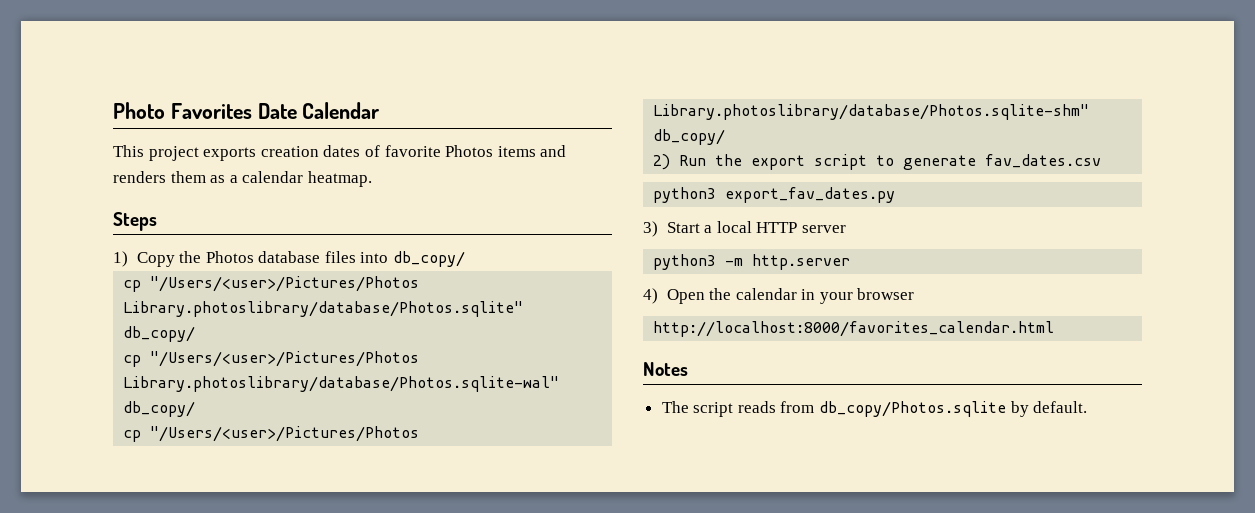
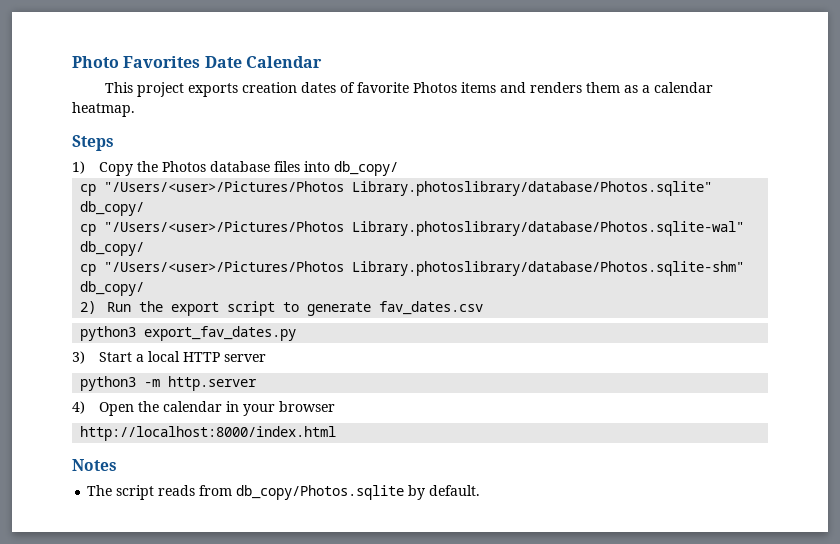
- http://localhost:8000/favorites_calendar.html
+ http://localhost:8000/index.html

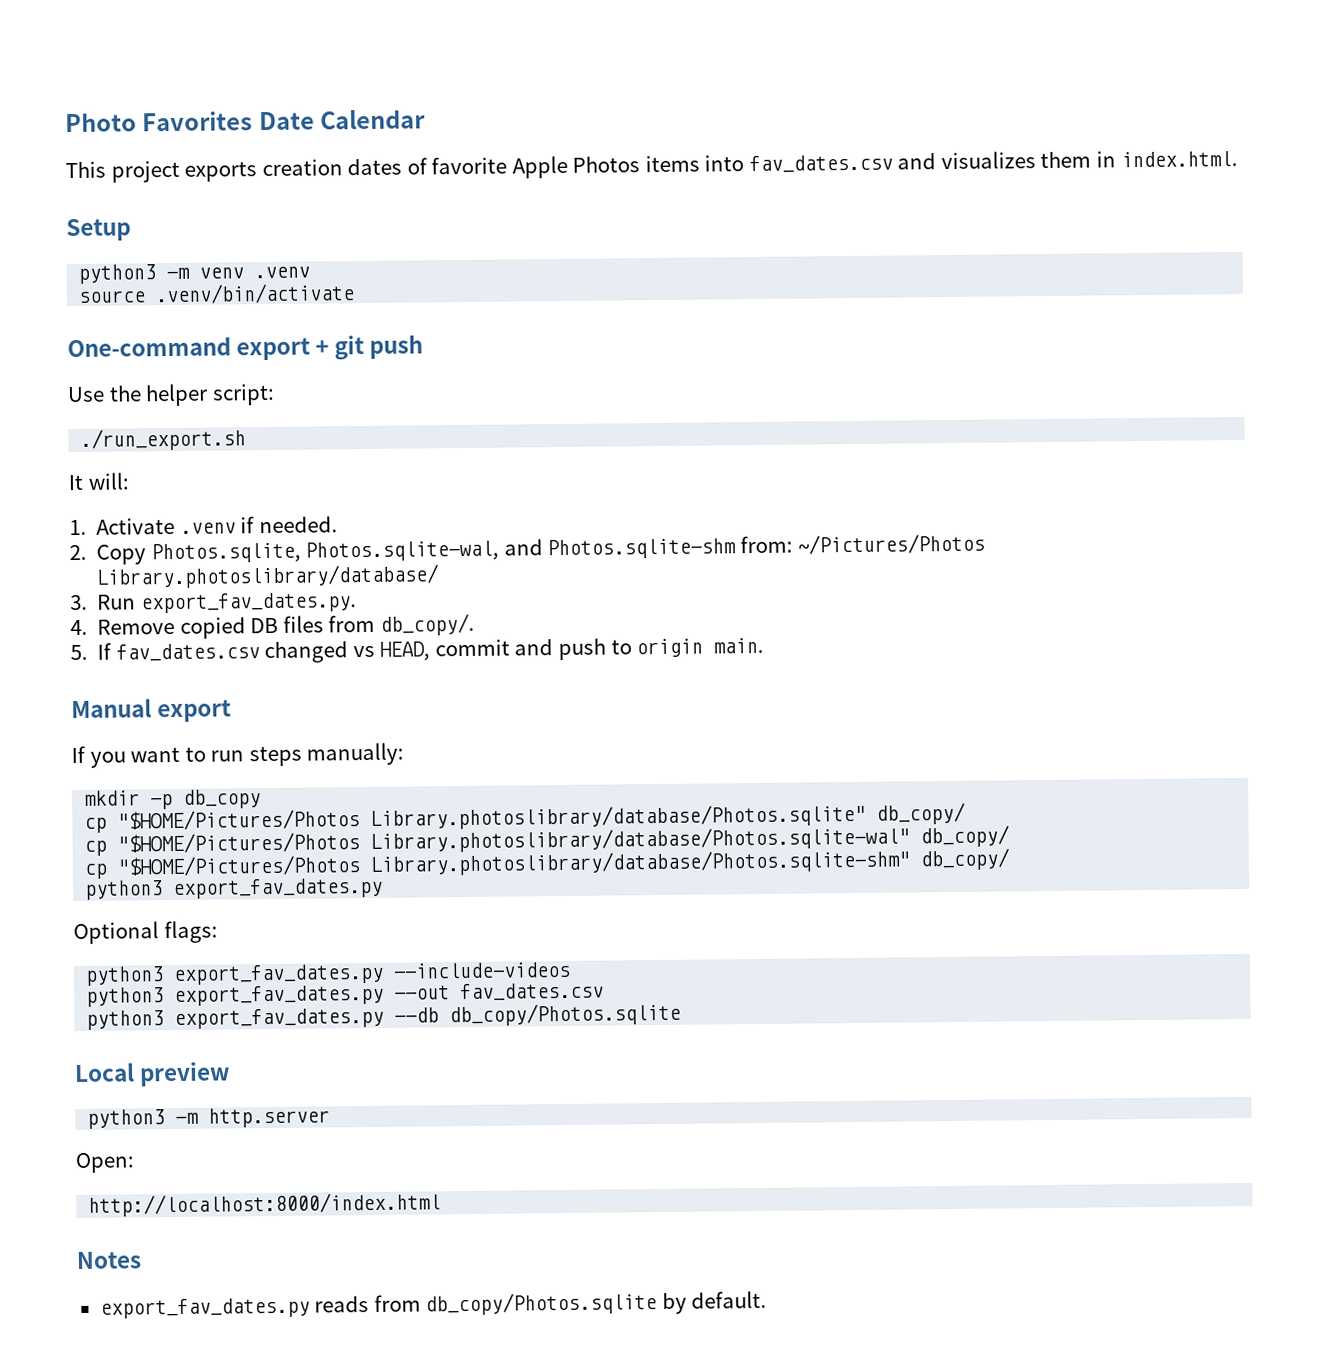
- This project exports creation dates of favorite Photos items and renders them as a calendar heatmap.
- Steps
- 1) Copy the Photos database files into db_copy/
- cp "/Users/<user>/Pictures/Photos Library.photoslibrary/database/Photos.sqlite" db_copy/
+ This project exports creation dates of favorite Apple Photos items into fav_dates.csv and visualizes them in index.html.
+ Setup
+ python3 -m venv .venv
+ source .venv/bin/activate
+ One-command export + git push
+ Use the helper script:
+ ./run_export.sh
+ It will:
+ 1. Activate .venv if needed.
+ 2. Copy Photos.sqlite, Photos.sqlite-wal, and Photos.sqlite-shm from: ~/Pictures/Photos Library.photoslibrary/database/
+ 3. Run export_fav_dates.py.
+ 4. Remove copied DB files from db_copy/.
+ 5. If fav_dates.csv changed vs HEAD, commit and push to origin main.
+ Manual export
+ If you want to run steps manually:
+ mkdir -p db_copy
+ cp "$HOME/Pictures/Photos Library.photoslibrary/database/Photos.sqlite" db_copy/
- cp "/Users/<user>/Pictures/Photos Library.photoslibrary/database/Photos.sqlite-wal" db_copy/
+ cp "$HOME/Pictures/Photos Library.photoslibrary/database/Photos.sqlite-wal" db_copy/
- cp "/Users/<user>/Pictures/Photos Library.photoslibrary/database/Photos.sqlite-shm" db_copy/
- 2) Run the export script to generate fav_dates.csv
+ cp "$HOME/Pictures/Photos Library.photoslibrary/database/Photos.sqlite-shm" db_copy/
  python3 export_fav_dates.py
- 3) Start a local HTTP server
+ Optional flags:
+ python3 export_fav_dates.py --include-videos
+ python3 export_fav_dates.py --out fav_dates.csv
+ python3 export_fav_dates.py --db db_copy/Photos.sqlite
+ Local preview
  python3 -m http.server
- 4) Open the calendar in your browser
+ Open:
- The script reads from db_copy/Photos.sqlite by default.
+ export_fav_dates.py reads from db_copy/Photos.sqlite by default.

